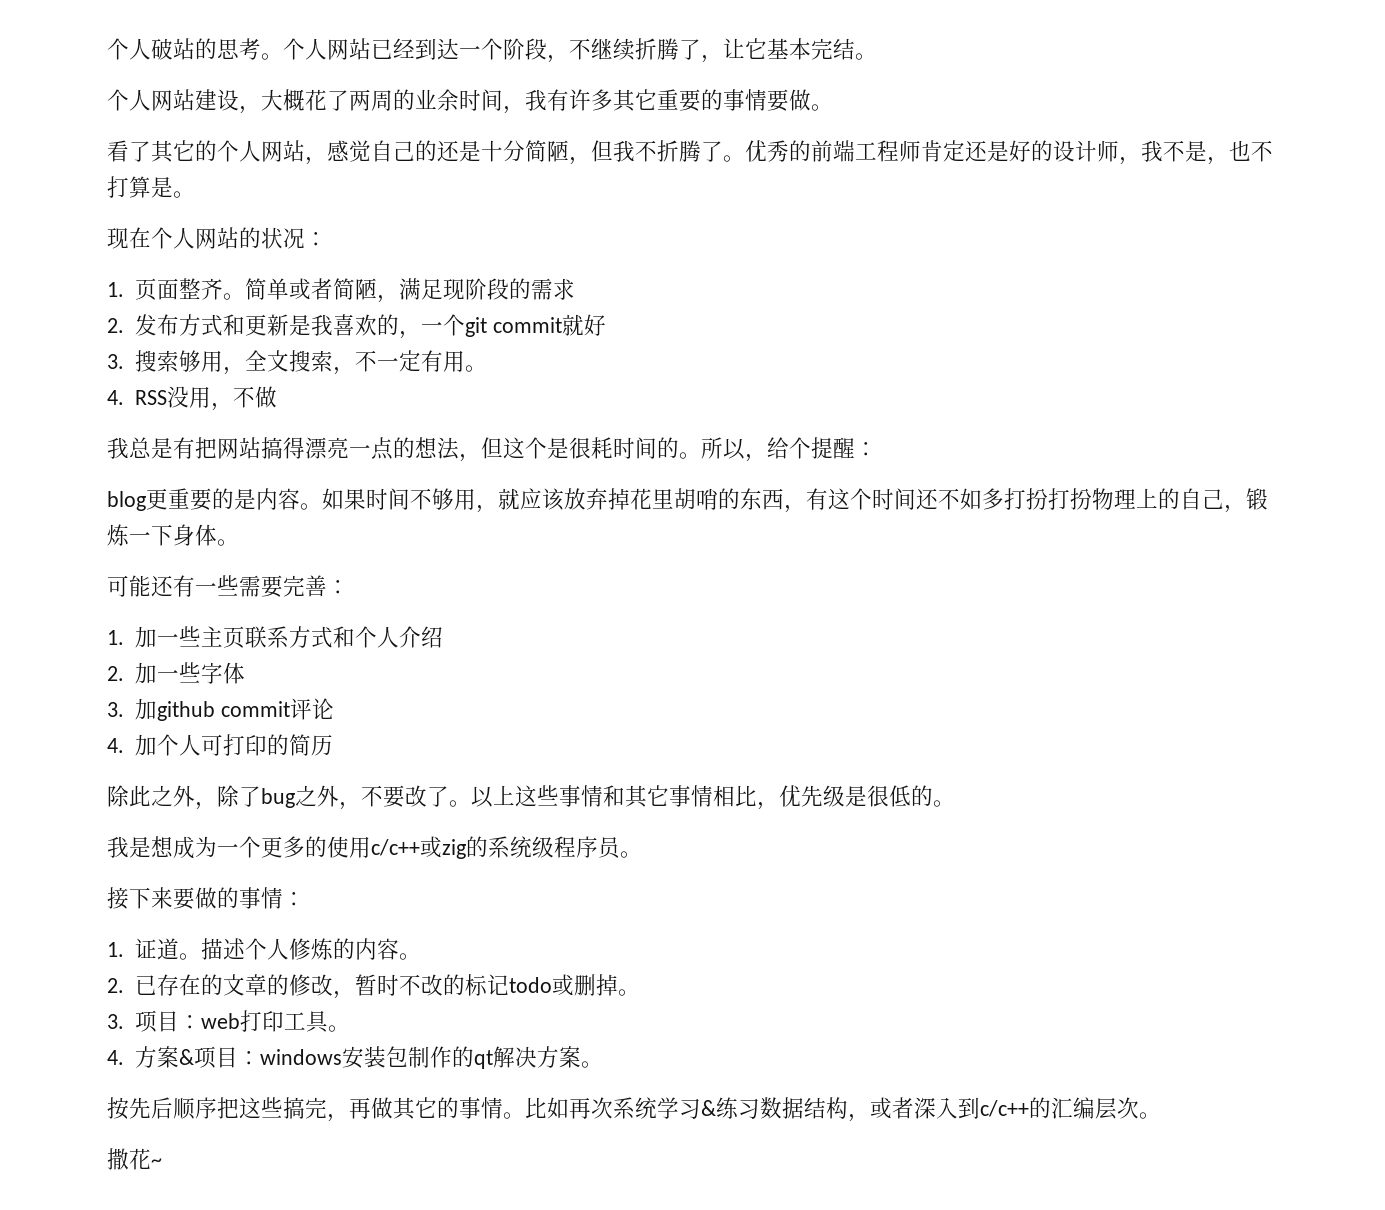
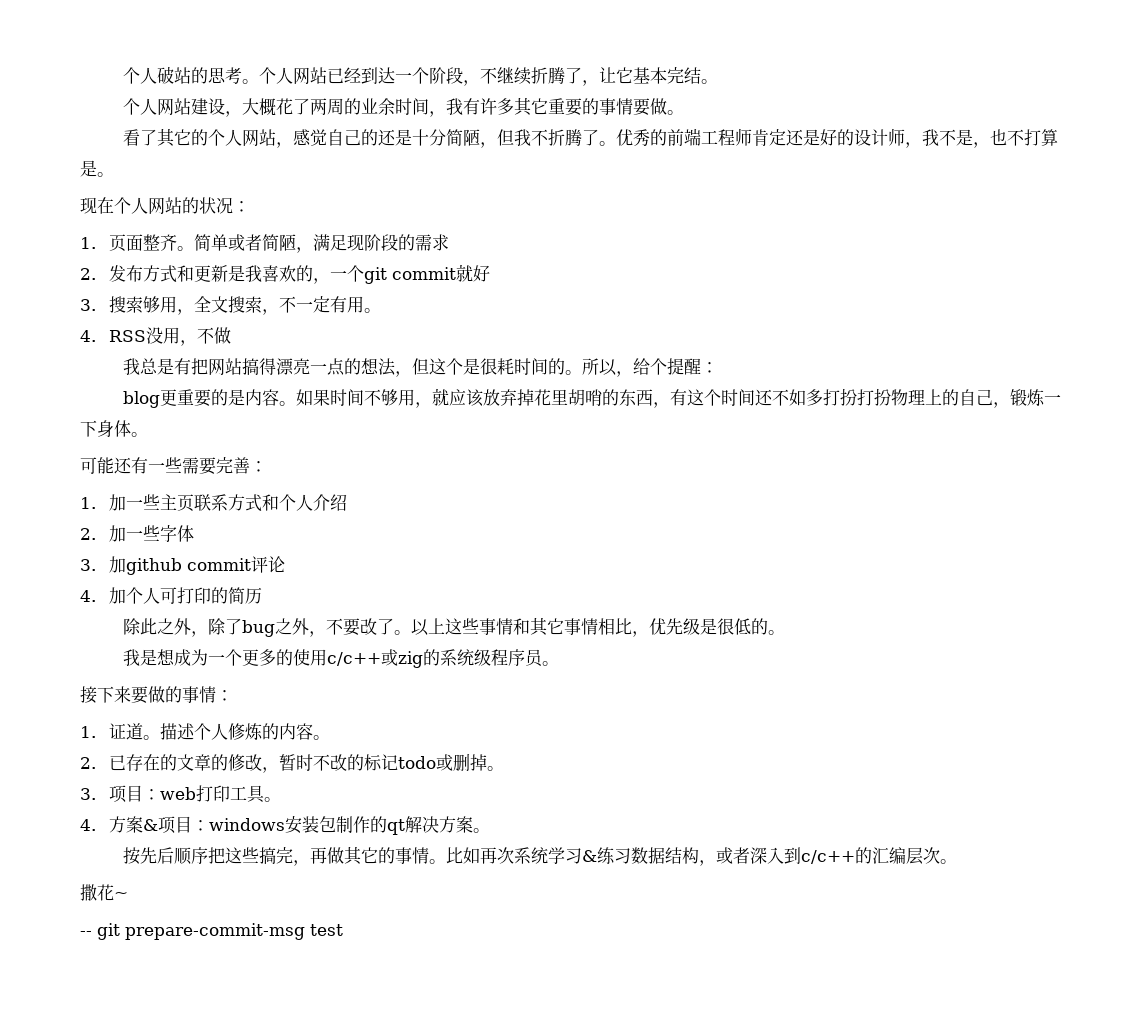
+ -- git prepare-commit-msg test

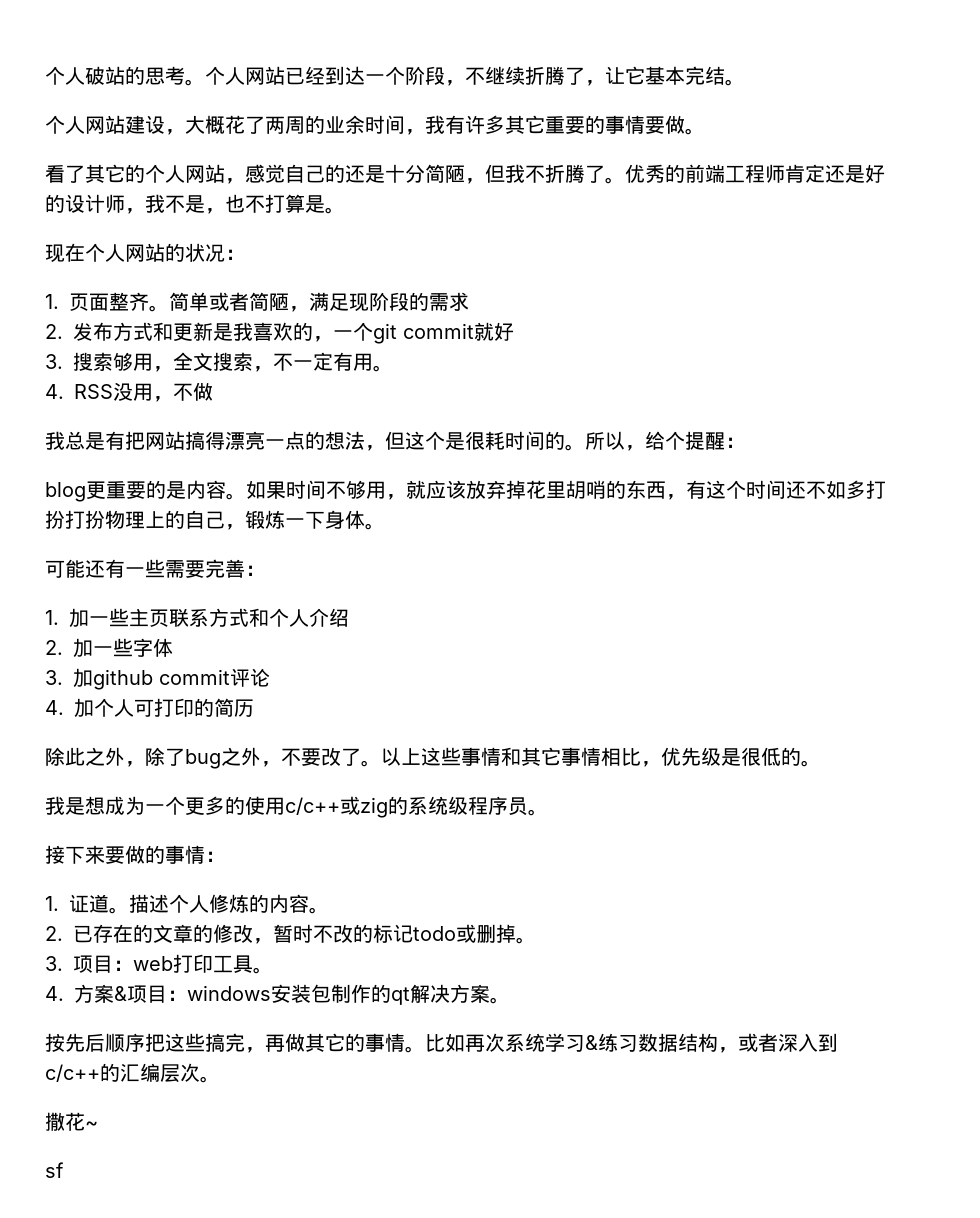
- -- git prepare-commit-msg test
+ sf

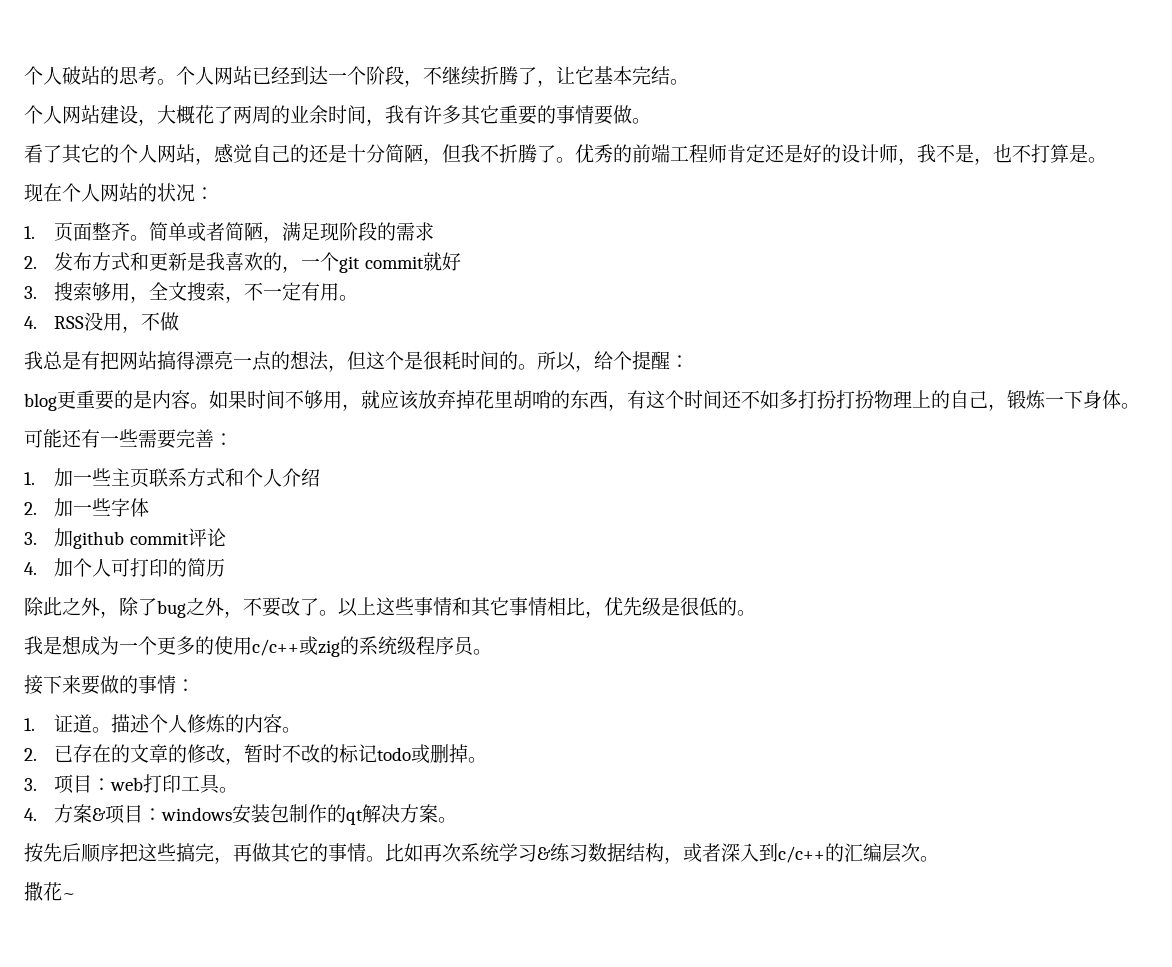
- sf

